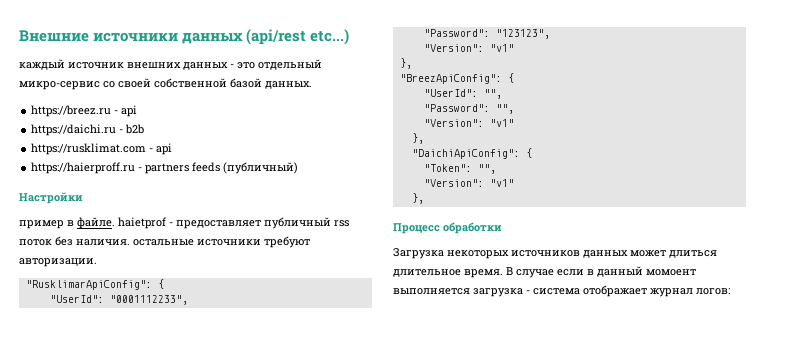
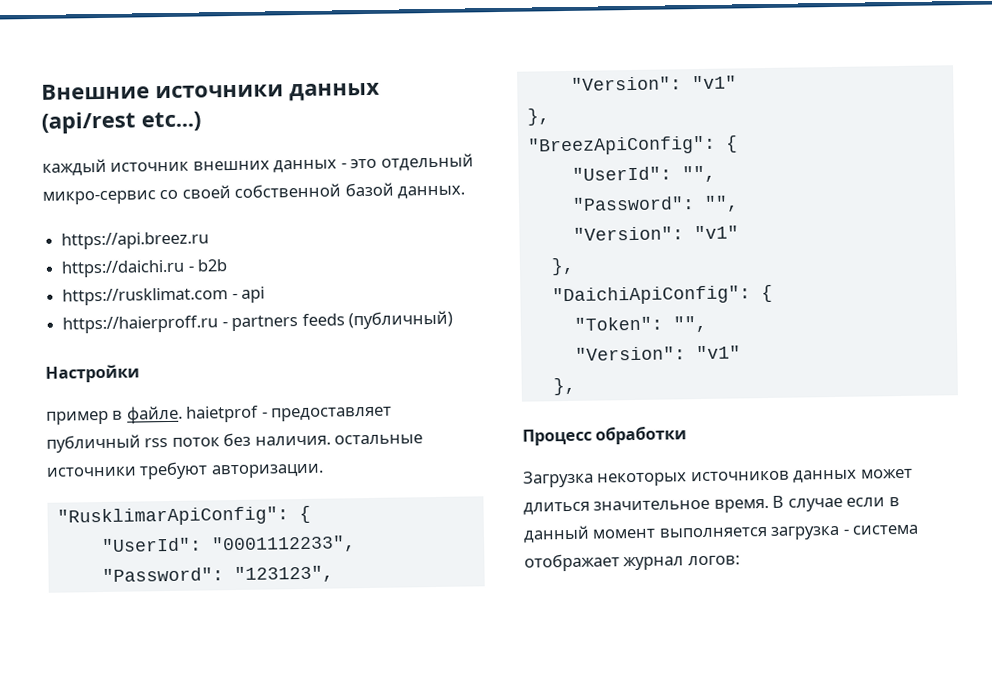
- https://breez.ru - api
+ https://api.breez.ru
- Загрузка некоторых источников данных может длиться длительное время.
+ Загрузка некоторых источников данных может длиться значительное время.
- В случае если в данный момоент выполняется загрузка - система отображает журнал логов:
+ В случае если в данный момент выполняется загрузка - система отображает журнал логов:

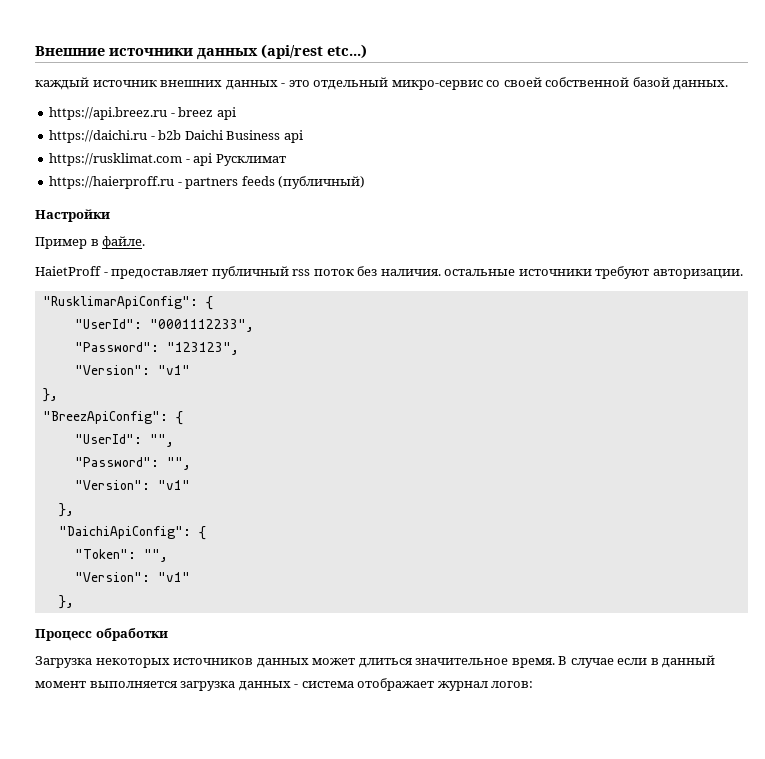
- https://api.breez.ru
+ https://api.breez.ru - breez api
- https://daichi.ru - b2b
+ https://daichi.ru - b2b Daichi Business api
- https://rusklimat.com - api
+ https://rusklimat.com - api Русклимат
- пример в файле. haietprof - предоставляет публичный rss поток без наличия. остальные источники требуют авторизации.
+ Пример в файле.
+ HaietProff - предоставляет публичный rss поток без наличия. остальные источники требуют авторизации.
- В случае если в данный момент выполняется загрузка - система отображает журнал логов:
+ В случае если в данный момент выполняется загрузка данных - система отображает журнал логов:

